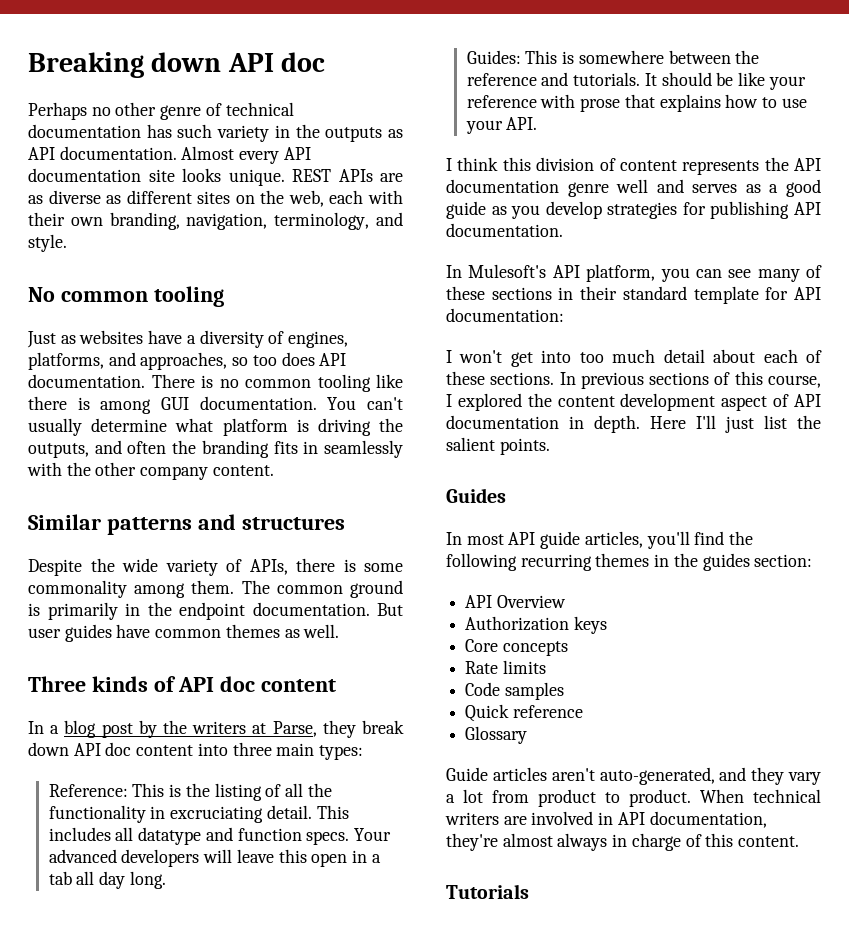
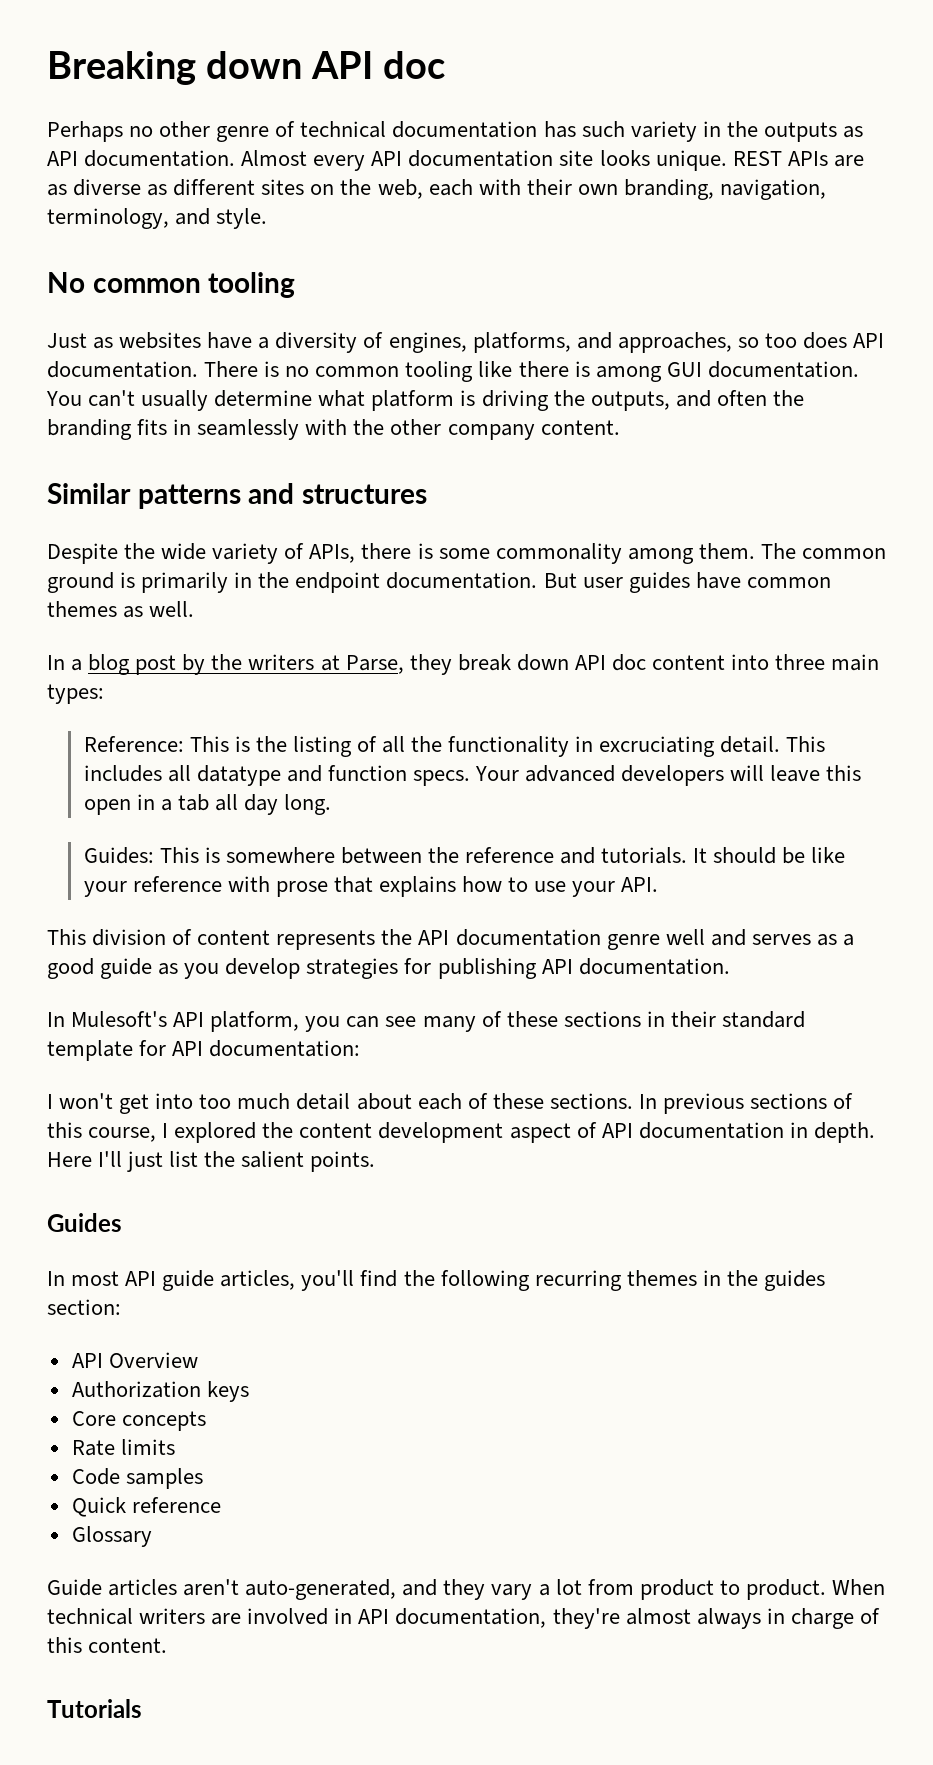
- Three kinds of API doc content
- I think this division of content represents the API documentation genre well and serves as a good guide as you develop strategies for publishing API documentation.
+ This division of content represents the API documentation genre well and serves as a good guide as you develop strategies for publishing API documentation.

